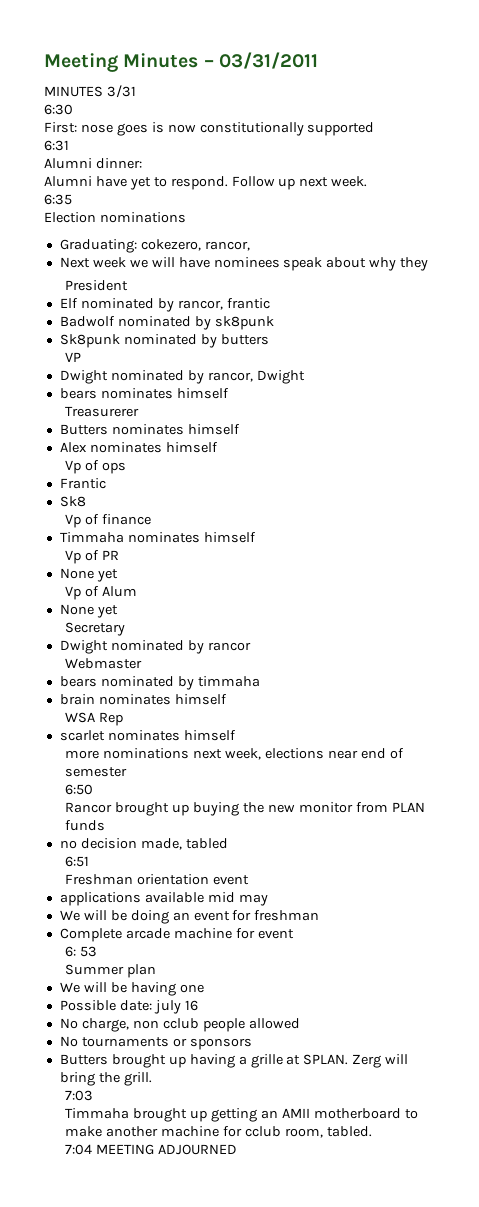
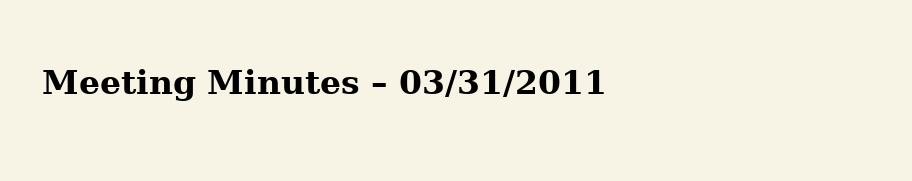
- MINUTES 3/31
- 6:30
- First: nose goes is now constitutionally supported
- 6:31
- Alumni dinner:
- Alumni have yet to respond. Follow up next week.
- 6:35
- Election nominations
- Graduating: cokezero, rancor,
- Next week we will have nominees speak about why they
- President
- Elf nominated by rancor, frantic
- Badwolf nominated by sk8punk
- Sk8punk nominated by butters
- VP
- Dwight nominated by rancor, Dwight
- bears nominates himself
- Treasurerer
- Butters nominates himself
- Alex nominates himself
- Vp of ops
- Frantic
- Sk8
- Vp of finance
- Timmaha nominates himself
- Vp of PR
- None yet
- Vp of Alum
- None yet
- Secretary
- Dwight nominated by rancor
- Webmaster
- bears nominated by timmaha
- brain nominates himself
- WSA Rep
- scarlet nominates himself
- more nominations next week, elections near end of semester
- 6:50
- Rancor brought up buying the new monitor from PLAN funds
- no decision made, tabled
- 6:51
- Freshman orientation event
- applications available mid may
- We will be doing an event for freshman
- Complete arcade machine for event
- 6: 53
- Summer plan
- We will be having one
- Possible date: july 16
- No charge, non cclub people allowed
- No tournaments or sponsors
- Butters brought up having a grille at SPLAN. Zerg will bring the grill.
- 7:03
- Timmaha brought up getting an AMII motherboard to make another machine for cclub room, tabled.
- 7:04 MEETING ADJOURNED

